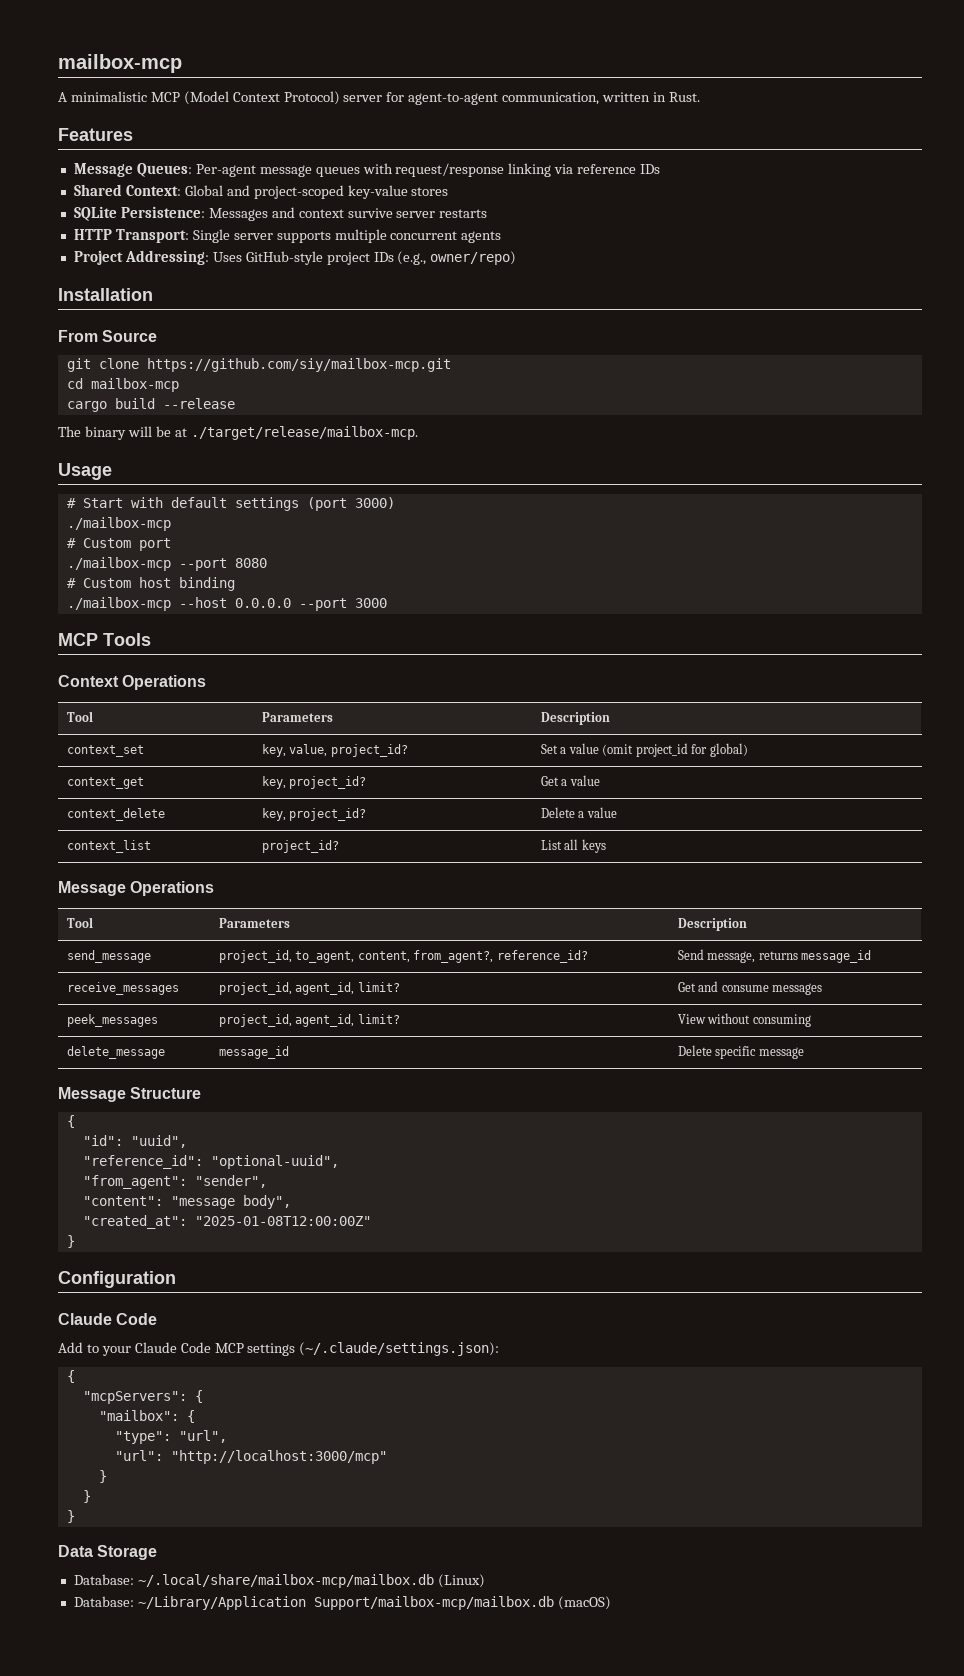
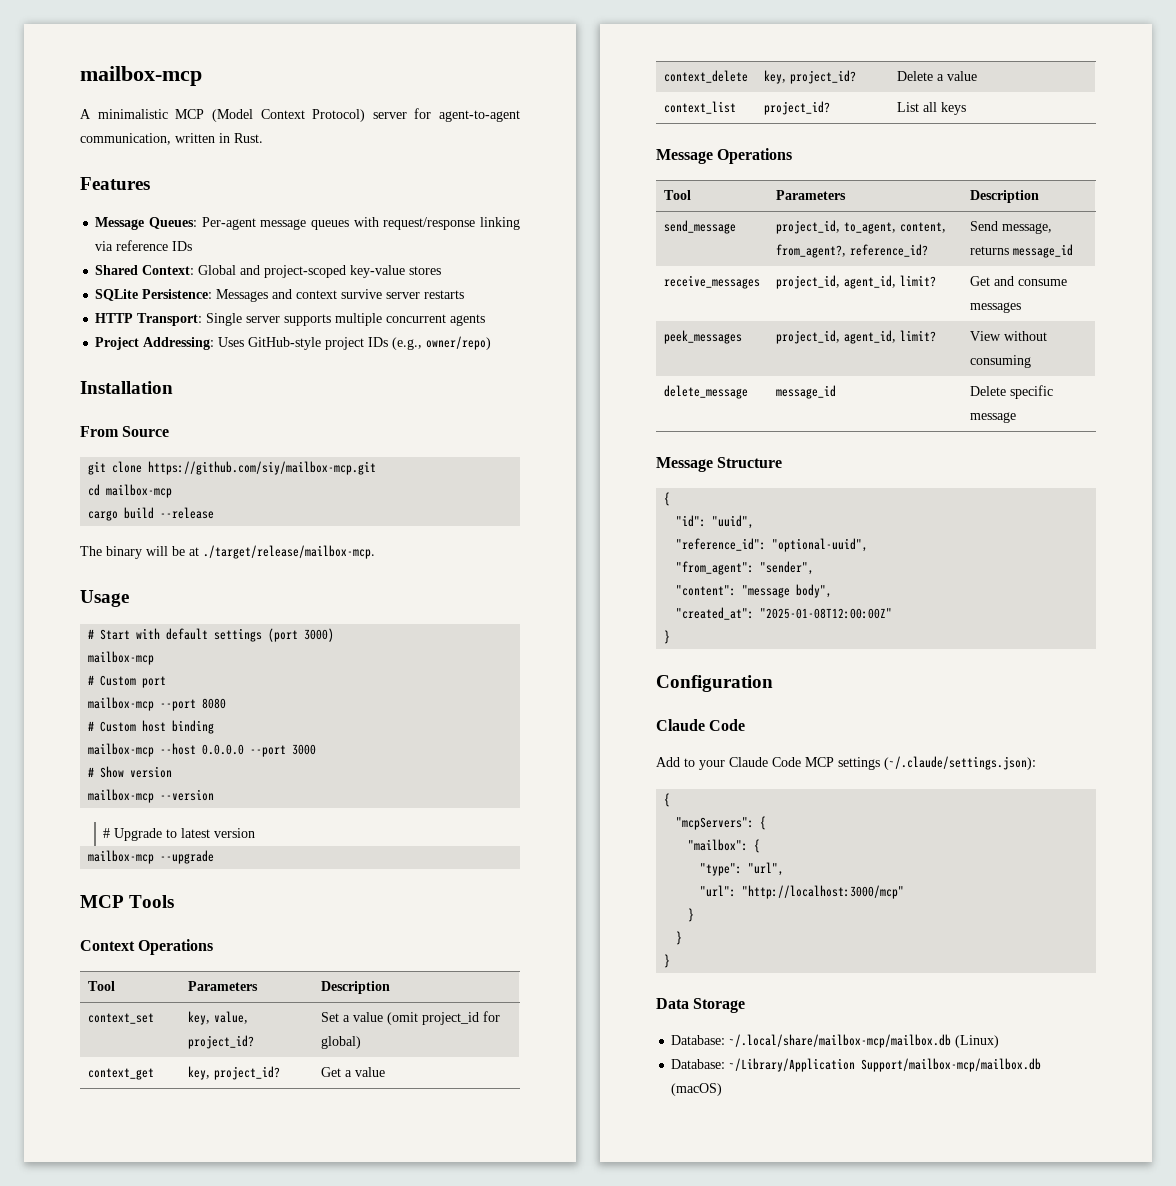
  # Start with default settings (port 3000)
- ./mailbox-mcp
+ mailbox-mcp
- ./mailbox-mcp --port 8080
+ mailbox-mcp --port 8080
- ./mailbox-mcp --host 0.0.0.0 --port 3000
+ mailbox-mcp --host 0.0.0.0 --port 3000
+ # Show version
+ mailbox-mcp --version
+ # Upgrade to latest version
+ mailbox-mcp --upgrade

